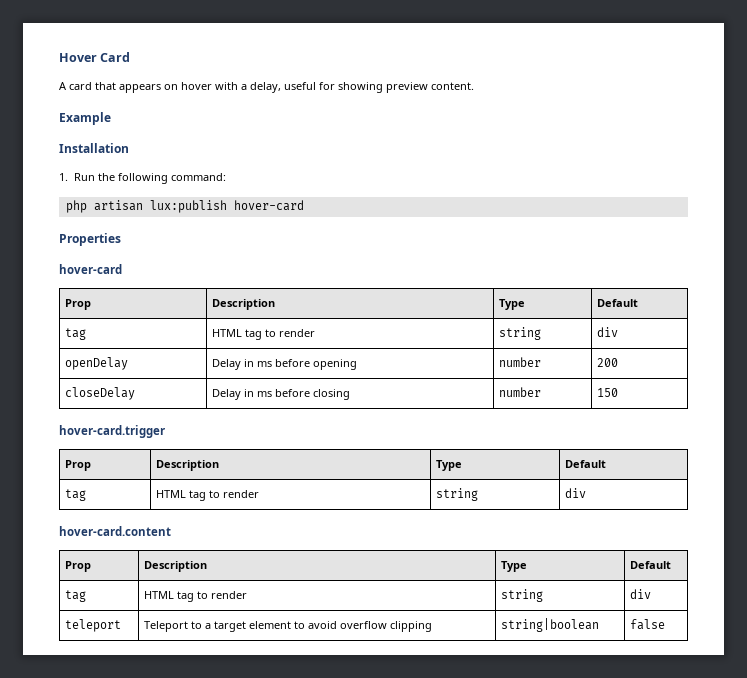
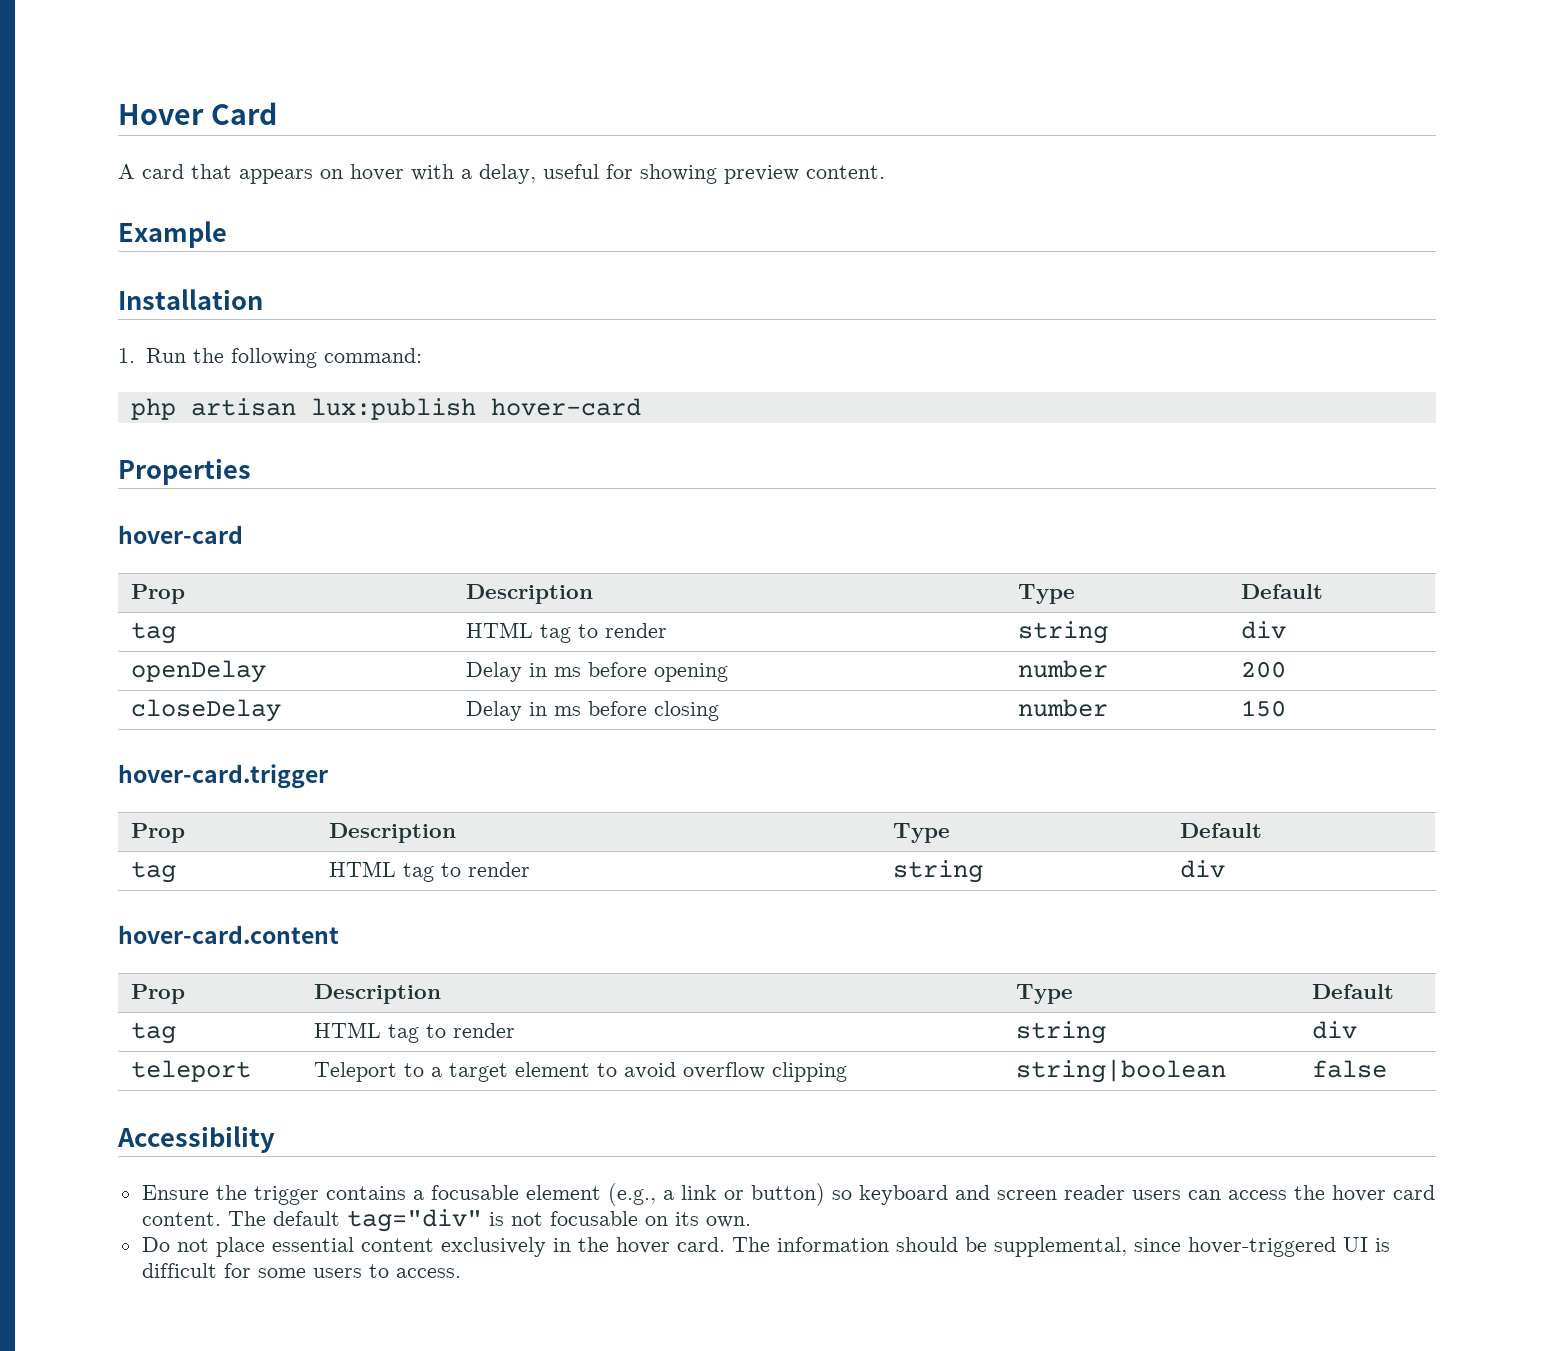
+ Accessibility
+ Ensure the trigger contains a focusable element (e.g., a link or button) so keyboard and screen reader users can access the hover card content. The default tag="div" is not focusable on its own.
+ Do not place essential content exclusively in the hover card. The information should be supplemental, since hover-triggered UI is difficult for some users to access.

